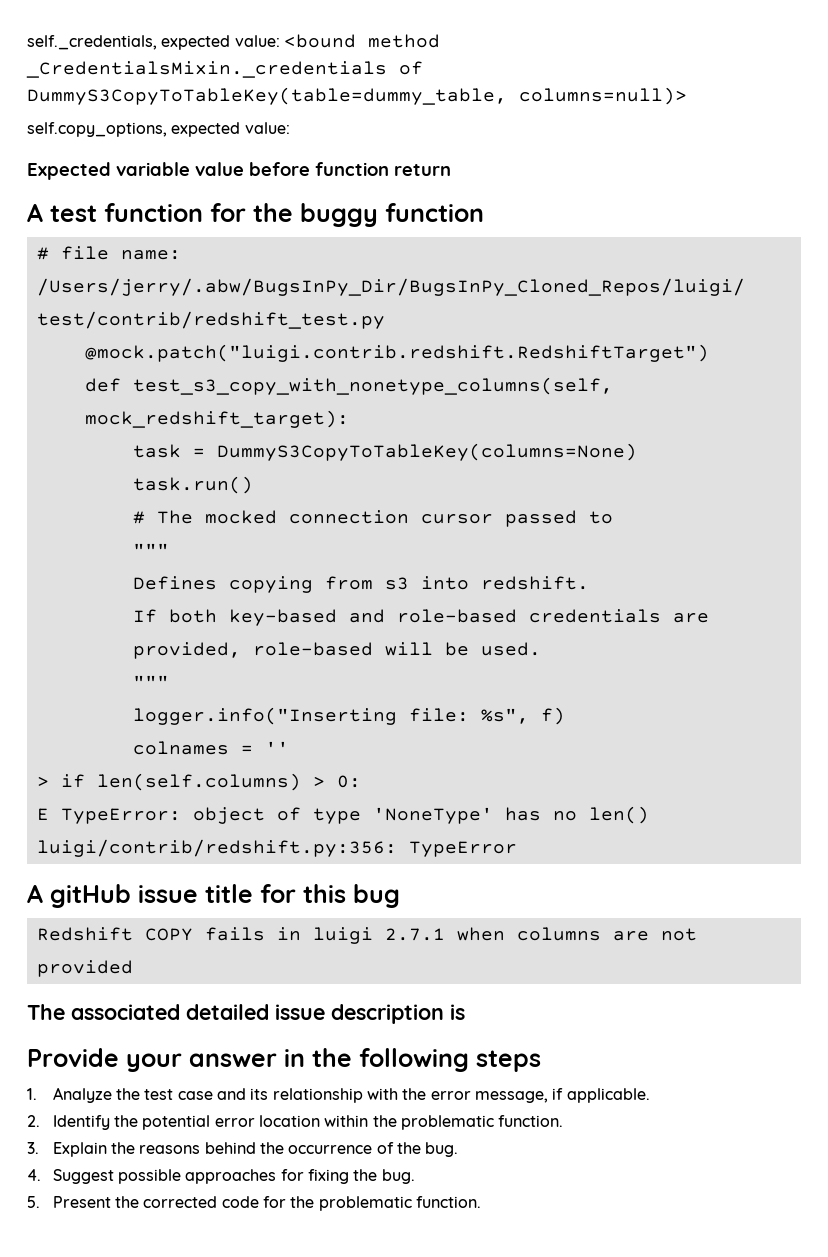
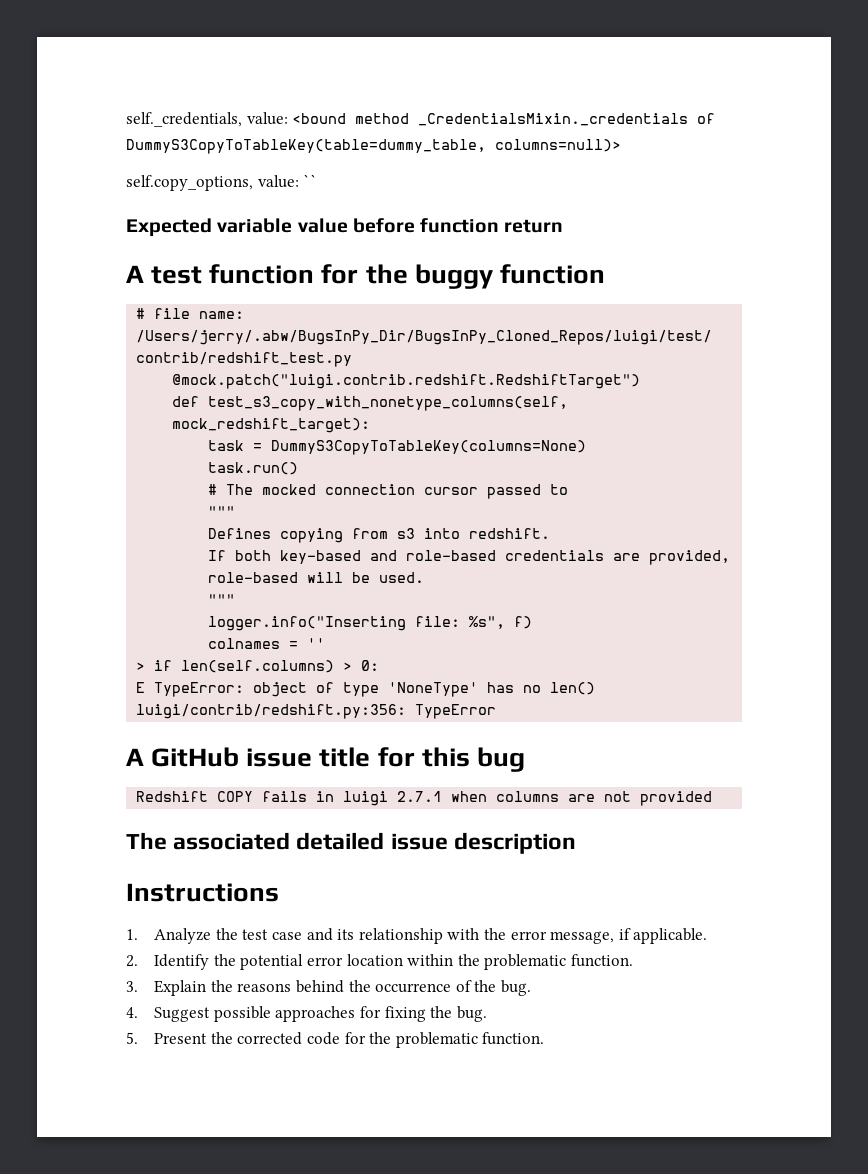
- self._credentials, expected value: <bound method _CredentialsMixin._credentials of DummyS3CopyToTableKey(table=dummy_table, columns=null)>
+ self._credentials, value: <bound method _CredentialsMixin._credentials of DummyS3CopyToTableKey(table=dummy_table, columns=null)>
- self.copy_options, expected value:
+ self.copy_options, value: ``
- A gitHub issue title for this bug
+ A GitHub issue title for this bug
- The associated detailed issue description is
- Provide your answer in the following steps
+ The associated detailed issue description
+ Instructions

